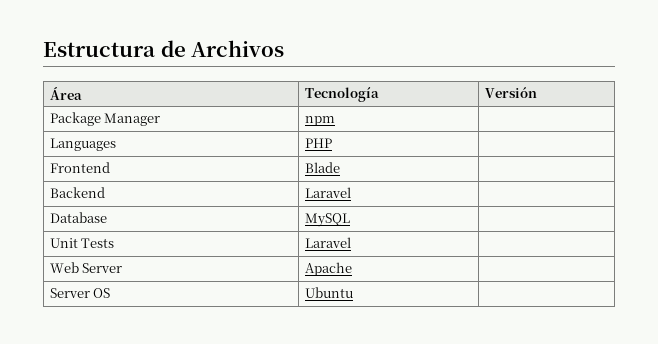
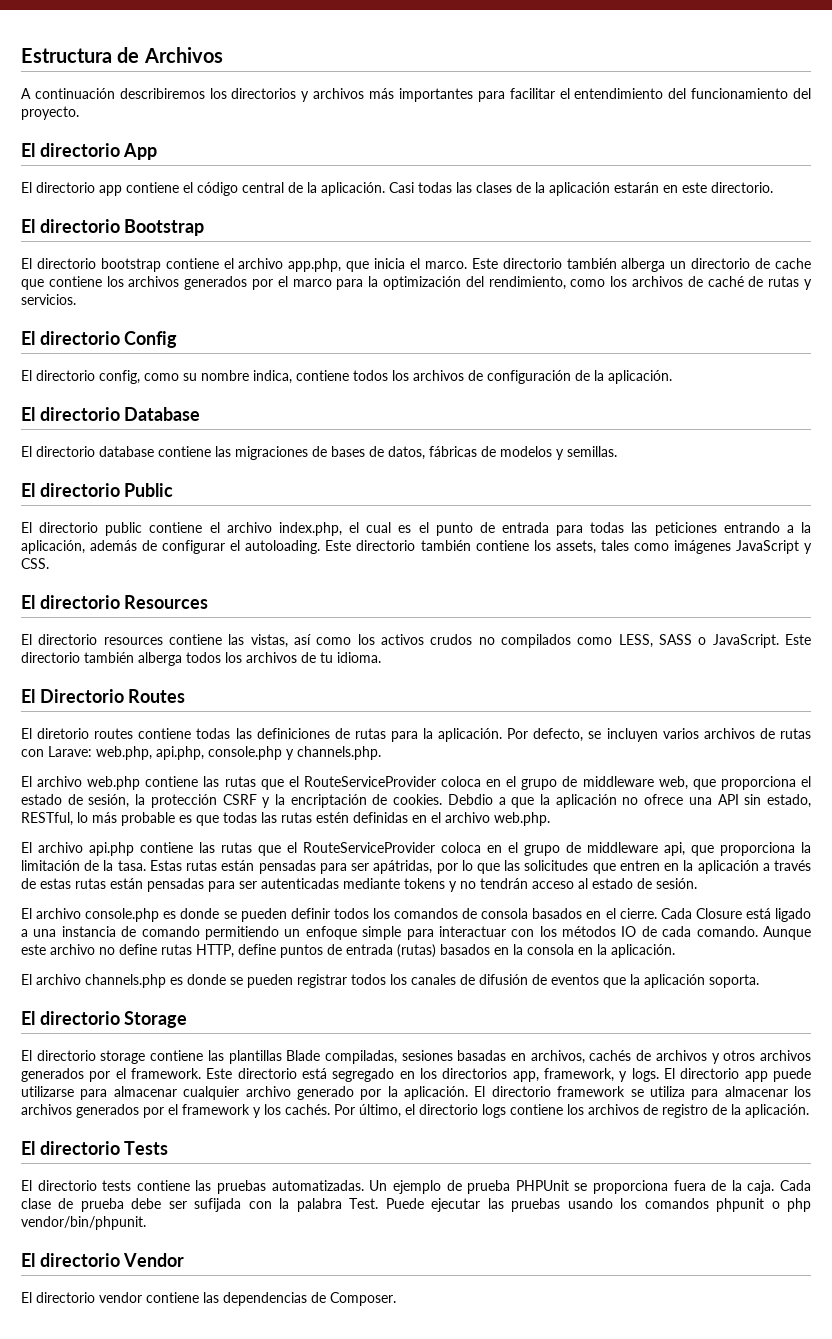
- Área | Tecnología | Versión
- Package Manager | npm |
- Languages | PHP |
- Frontend | Blade |
- Backend | Laravel |
- Database | MySQL |
- Unit Tests | Laravel |
- Web Server | Apache |
- Server OS | Ubuntu |
+ A continuación describiremos los directorios y archivos más importantes para facilitar el entendimiento del funcionamiento del proyecto.
+ El directorio App
+ El directorio app contiene el código central de la aplicación. Casi todas las clases de la aplicación estarán en este directorio.
+ El directorio Bootstrap
+ El directorio bootstrap contiene el archivo app.php, que inicia el marco. Este directorio también alberga un directorio de cache que contiene los archivos generados por el marco para la optimización del rendimiento, como los archivos de caché de rutas y servicios.
+ El directorio Config
+ El directorio config, como su nombre indica, contiene todos los archivos de configuración de la aplicación.
+ El directorio Database
+ El directorio database contiene las migraciones de bases de datos, fábricas de modelos y semillas.
+ El directorio Public
+ El directorio public contiene el archivo index.php, el cual es el punto de entrada para todas las peticiones entrando a la aplicación, además de configurar el autoloading. Este directorio también contiene los assets, tales como imágenes JavaScript y CSS.
+ El directorio Resources
+ El directorio resources contiene las vistas, así como los activos crudos no compilados como LESS, SASS o JavaScript. Este directorio también alberga todos los archivos de tu idioma.
+ El Directorio Routes
+ El diretorio routes contiene todas las definiciones de rutas para la aplicación. Por defecto, se incluyen varios archivos de rutas con Larave: web.php, api.php, console.php y channels.php.
+ El archivo web.php contiene las rutas que el RouteServiceProvider coloca en el grupo de middleware web, que proporciona el estado de sesión, la protección CSRF y la encriptación de cookies. Debdio a que la aplicación no ofrece una API sin estado, RESTful, lo más probable es que todas las rutas estén definidas en el archivo web.php.
+ El archivo api.php contiene las rutas que el RouteServiceProvider coloca en el grupo de middleware api, que proporciona la limitación de la tasa. Estas rutas están pensadas para ser apátridas, por lo que las solicitudes que entren en la aplicación a través de estas rutas están pensadas para ser autenticadas mediante tokens y no tendrán acceso al estado de sesión.
+ El archivo console.php es donde se pueden definir todos los comandos de consola basados en el cierre. Cada Closure está ligado a una instancia de comando permitiendo un enfoque simple para interactuar con los métodos IO de cada comando. Aunque este archivo no define rutas HTTP, define puntos de entrada (rutas) basados en la consola en la aplicación.
+ El archivo channels.php es donde se pueden registrar todos los canales de difusión de eventos que la aplicación soporta.
+ El directorio Storage
+ El directorio storage contiene las plantillas Blade compiladas, sesiones basadas en archivos, cachés de archivos y otros archivos generados por el framework. Este directorio está segregado en los directorios app, framework, y logs. El directorio app puede utilizarse para almacenar cualquier archivo generado por la aplicación. El directorio framework se utiliza para almacenar los archivos generados por el framework y los cachés. Por último, el directorio logs contiene los archivos de registro de la aplicación.
+ El directorio Tests
+ El directorio tests contiene las pruebas automatizadas. Un ejemplo de prueba PHPUnit se proporciona fuera de la caja. Cada clase de prueba debe ser sufijada con la palabra Test. Puede ejecutar las pruebas usando los comandos phpunit o php vendor/bin/phpunit.
+ El directorio Vendor
+ El directorio vendor contiene las dependencias de Composer.

